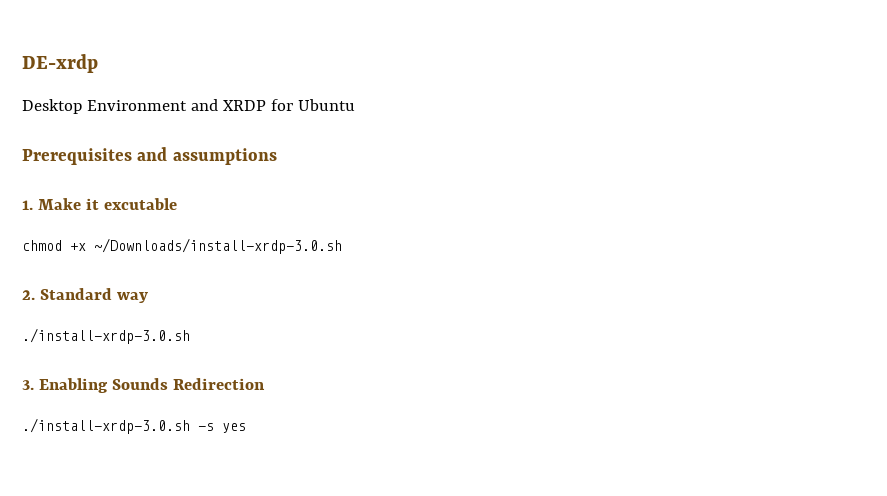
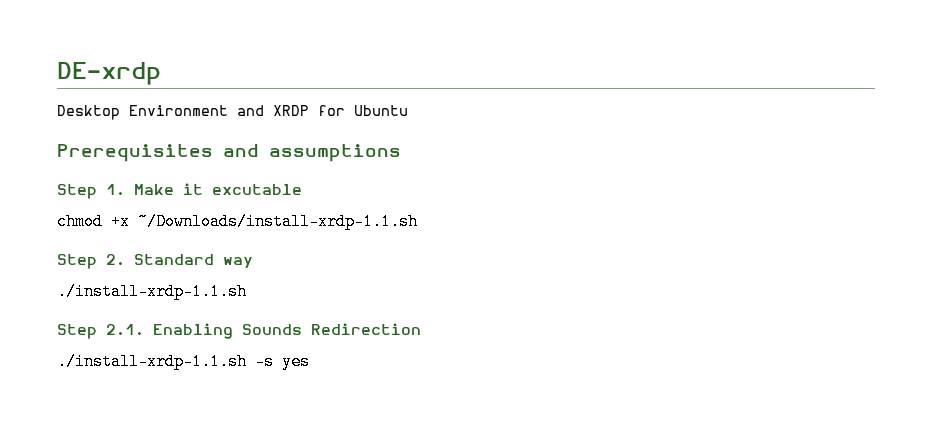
- 1. Make it excutable
+ Step 1. Make it excutable
- chmod +x ~/Downloads/install-xrdp-3.0.sh
- 2. Standard way
- ./install-xrdp-3.0.sh
- 3. Enabling Sounds Redirection
+ chmod +x ~/Downloads/install-xrdp-1.1.sh
+ Step 2. Standard way
+ ./install-xrdp-1.1.sh
+ Step 2.1. Enabling Sounds Redirection
- ./install-xrdp-3.0.sh -s yes
+ ./install-xrdp-1.1.sh -s yes

